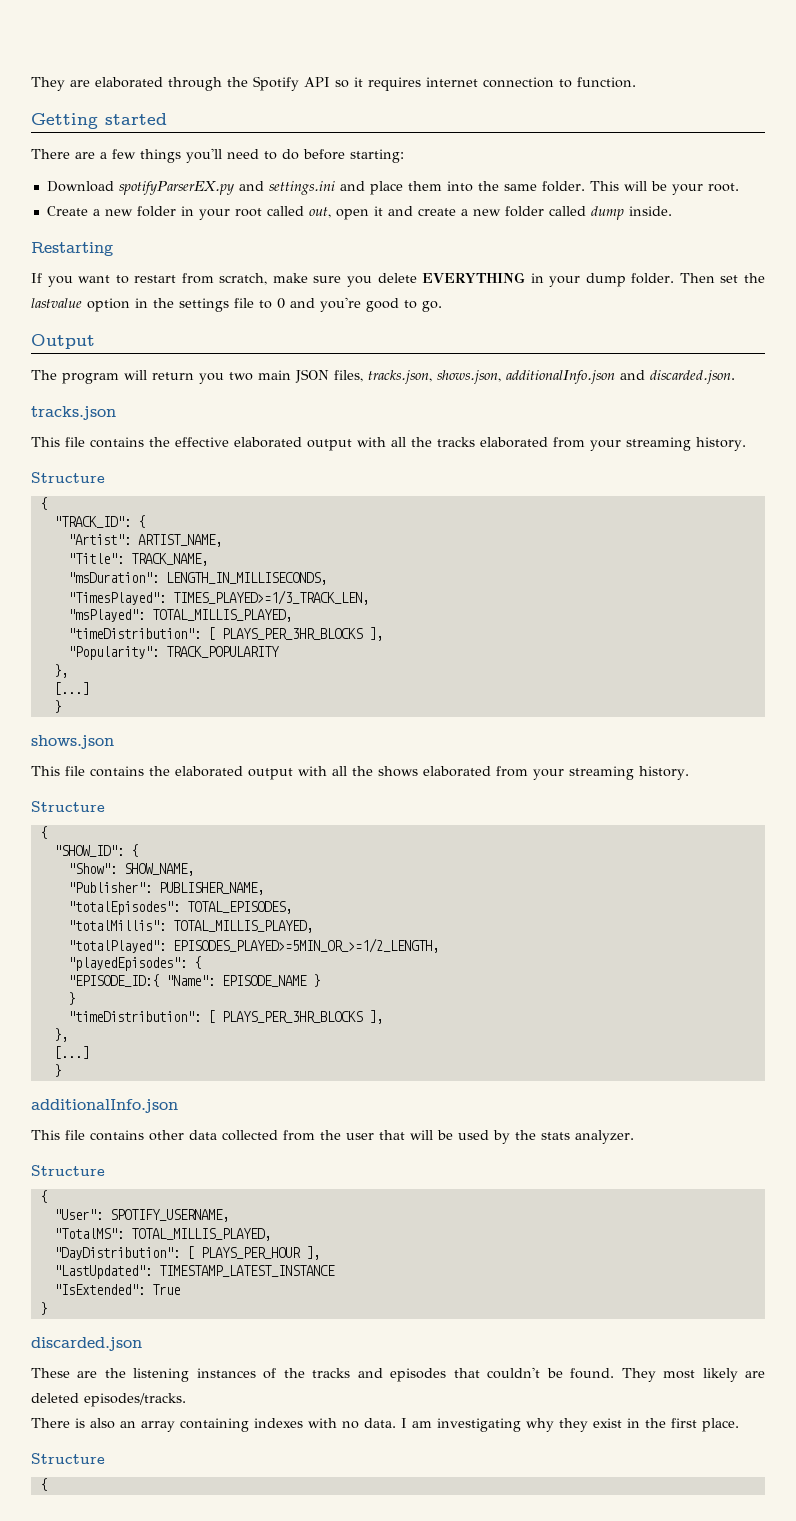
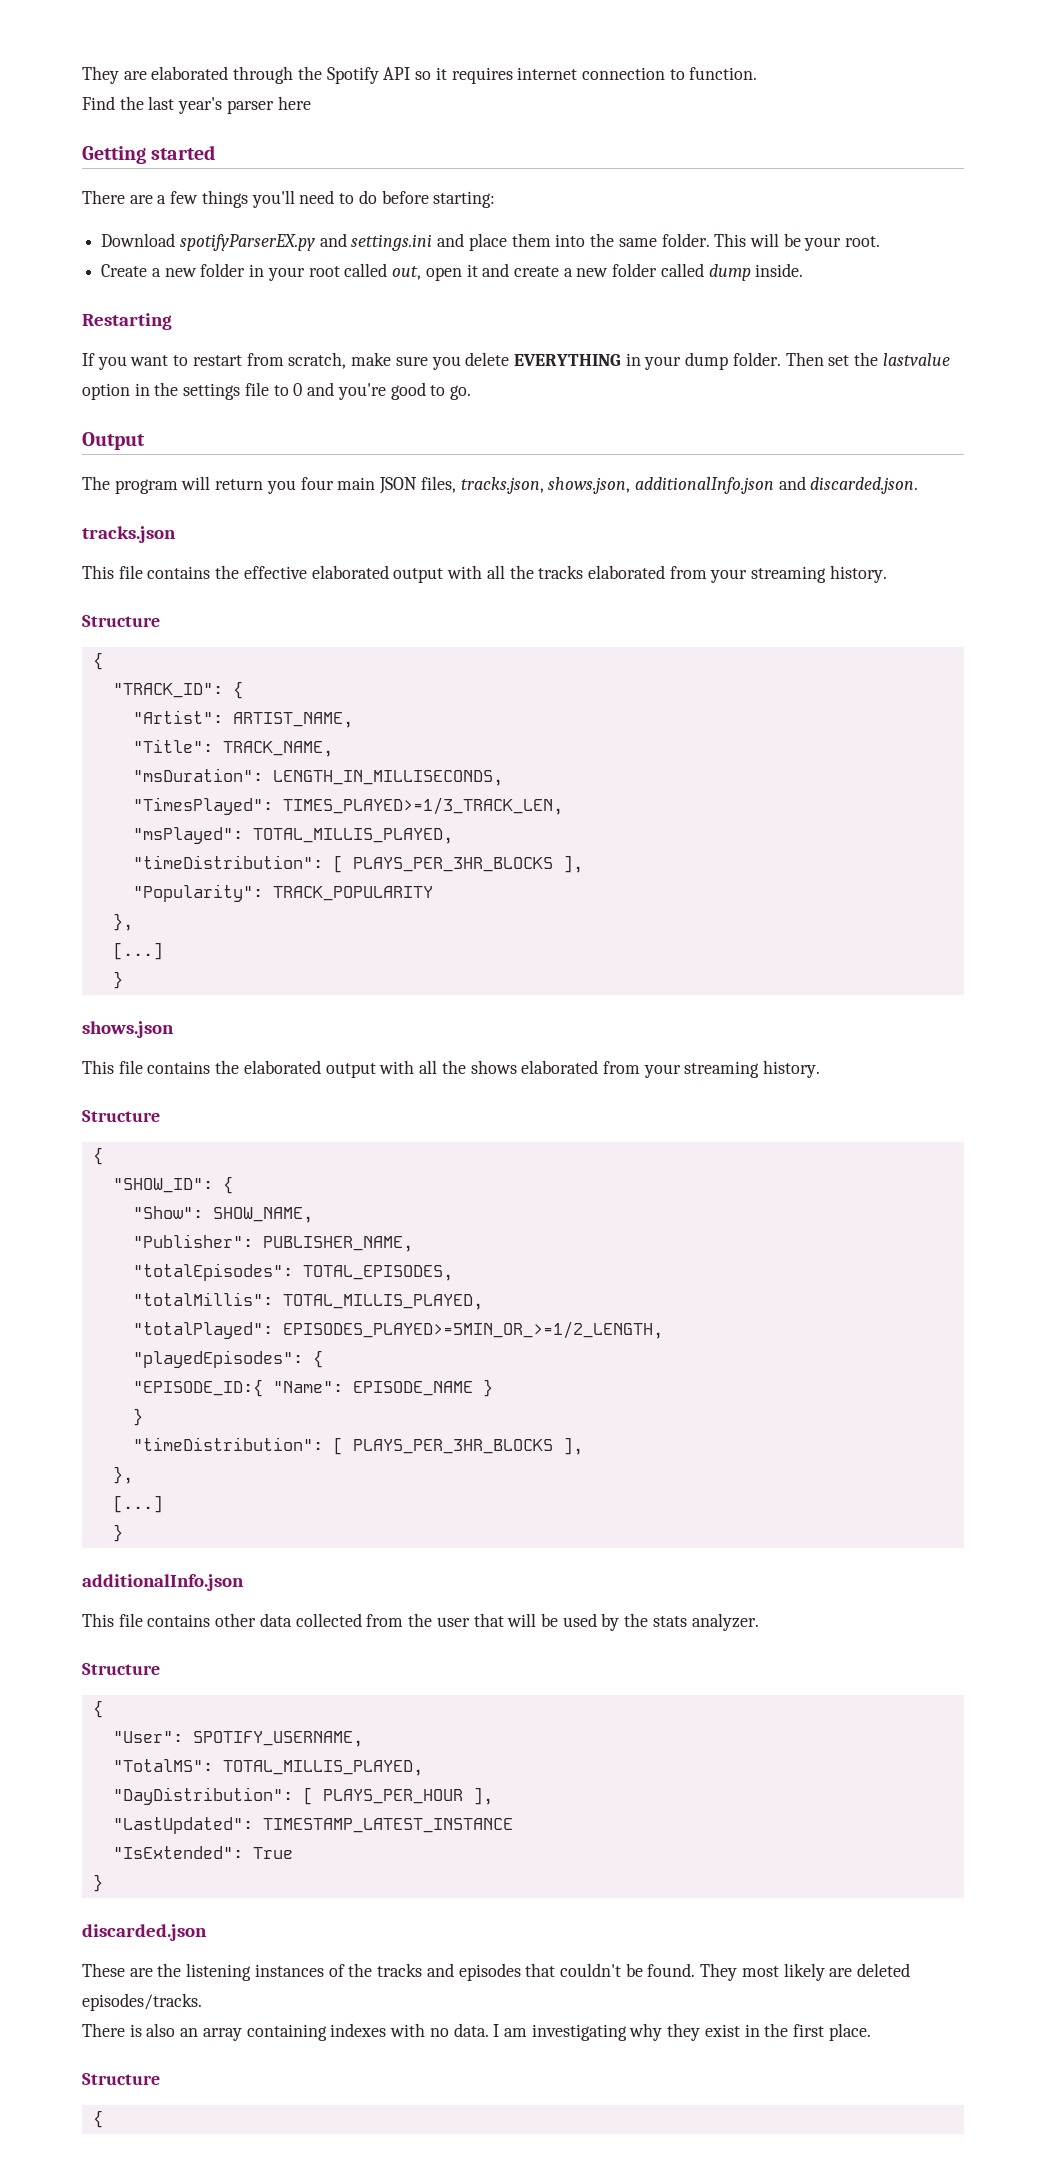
+ Find the last year's parser here
- The program will return you two main JSON files, tracks.json, shows.json, additionalInfo.json and discarded.json.
+ The program will return you four main JSON files, tracks.json, shows.json, additionalInfo.json and discarded.json.

